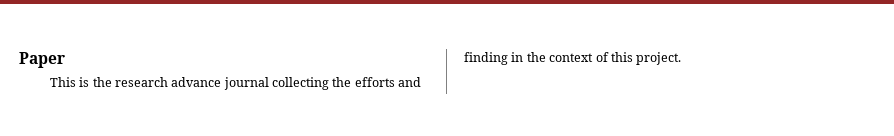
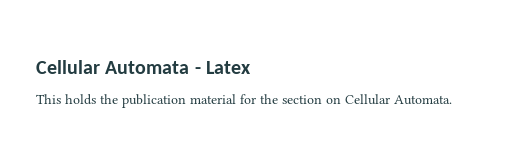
- Paper
- This is the research advance journal collecting the efforts and finding in the context of this project.
+ Cellular Automata - Latex
+ This holds the publication material for the section on Cellular Automata.

